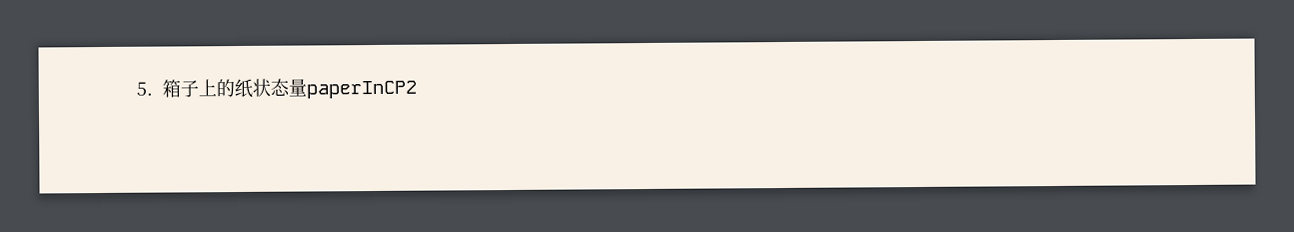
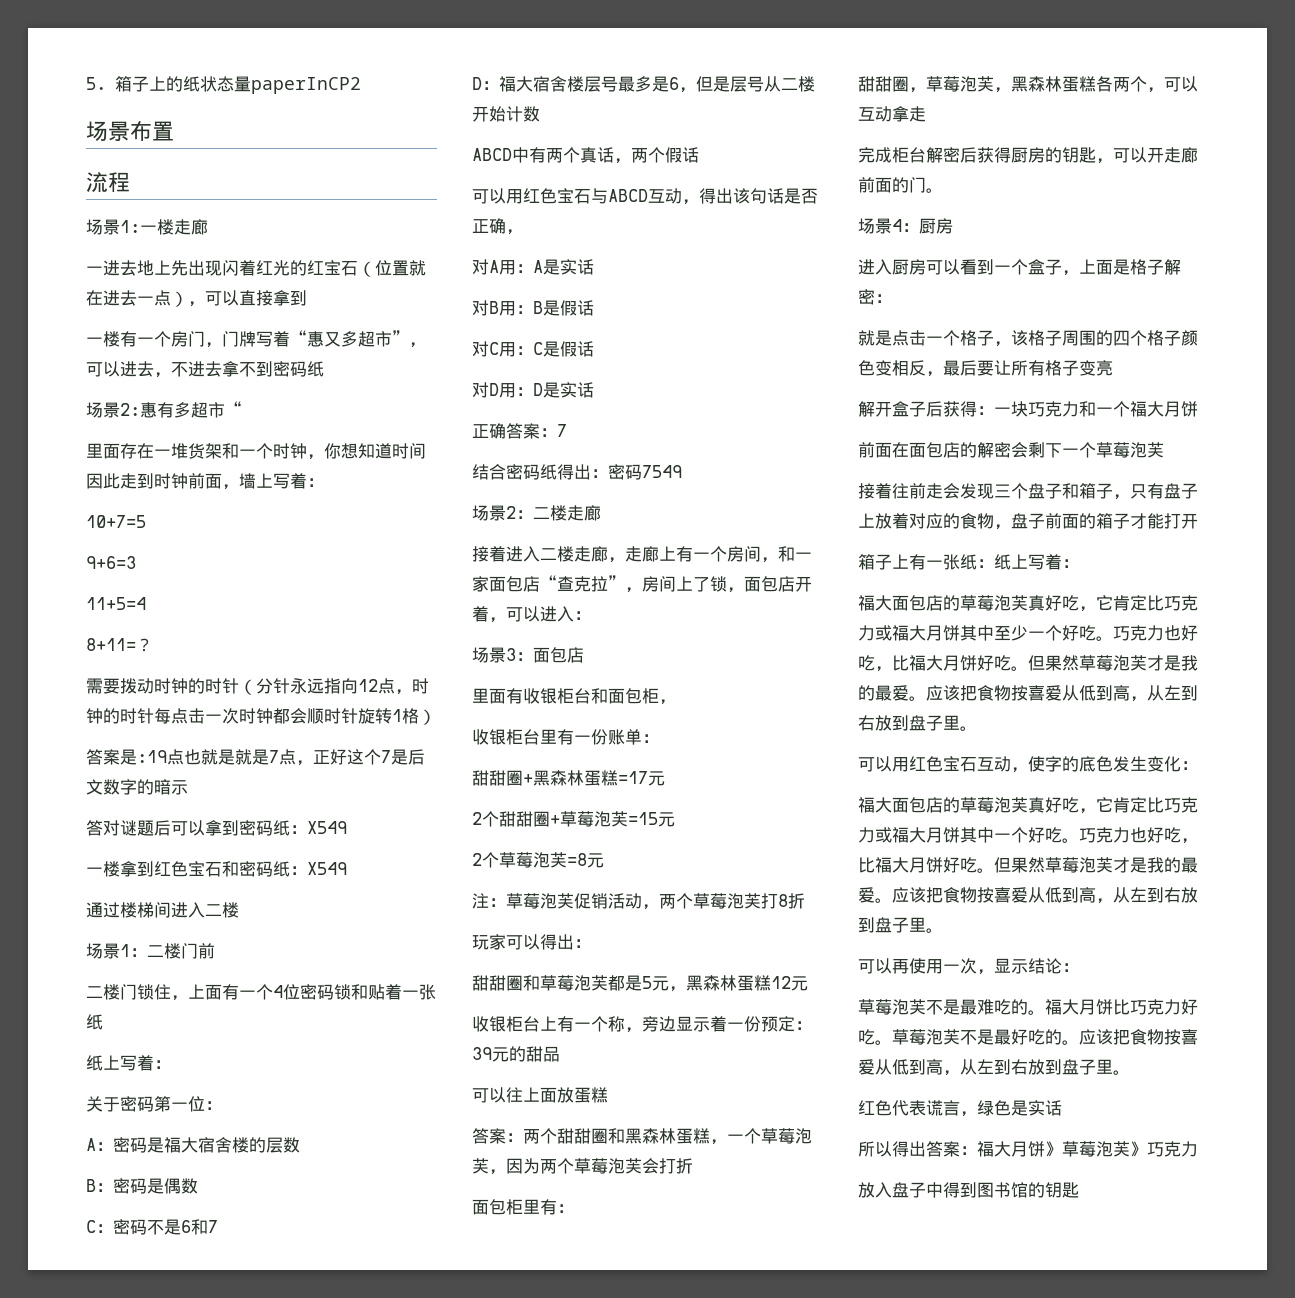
+ 场景布置
+ 流程
+ 场景1:一楼走廊
+ 一进去地上先出现闪着红光的红宝石（位置就在进去一点），可以直接拿到
+ 一楼有一个房门，门牌写着“惠又多超市”，可以进去，不进去拿不到密码纸
+ 场景2:惠有多超市“
+ 里面存在一堆货架和一个时钟，你想知道时间因此走到时钟前面，墙上写着：
+ 10+7=5
+ 9+6=3
+ 11+5=4
+ 8+11=？
+ 需要拨动时钟的时针（分针永远指向12点，时钟的时针每点击一次时钟都会顺时针旋转1格）
+ 答案是:19点也就是就是7点，正好这个7是后文数字的暗示
+ 答对谜题后可以拿到密码纸：X549
+ 一楼拿到红色宝石和密码纸：X549
+ 通过楼梯间进入二楼
+ 场景1：二楼门前
+ 二楼门锁住，上面有一个4位密码锁和贴着一张纸
+ 纸上写着：
+ 关于密码第一位：
+ A：密码是福大宿舍楼的层数
+ B：密码是偶数
+ C：密码不是6和7
+ D：福大宿舍楼层号最多是6，但是层号从二楼开始计数
+ ABCD中有两个真话，两个假话
+ 可以用红色宝石与ABCD互动，得出该句话是否正确，
+ 对A用：A是实话
+ 对B用：B是假话
+ 对C用：C是假话
+ 对D用：D是实话
+ 正确答案：7
+ 结合密码纸得出：密码7549
+ 场景2：二楼走廊
+ 接着进入二楼走廊，走廊上有一个房间，和一家面包店“查克拉”，房间上了锁，面包店开着，可以进入：
+ 场景3：面包店
+ 里面有收银柜台和面包柜，
+ 收银柜台里有一份账单：
+ 甜甜圈+黑森林蛋糕=17元
+ 2个甜甜圈+草莓泡芙=15元
+ 2个草莓泡芙=8元
+ 注：草莓泡芙促销活动，两个草莓泡芙打8折
+ 玩家可以得出：
+ 甜甜圈和草莓泡芙都是5元，黑森林蛋糕12元
+ 收银柜台上有一个称，旁边显示着一份预定：39元的甜品
+ 可以往上面放蛋糕
+ 答案：两个甜甜圈和黑森林蛋糕，一个草莓泡芙，因为两个草莓泡芙会打折
+ 面包柜里有：
+ 甜甜圈，草莓泡芙，黑森林蛋糕各两个，可以互动拿走
+ 完成柜台解密后获得厨房的钥匙，可以开走廊前面的门。
+ 场景4：厨房
+ 进入厨房可以看到一个盒子，上面是格子解密：
+ 就是点击一个格子，该格子周围的四个格子颜色变相反，最后要让所有格子变亮
+ 解开盒子后获得：一块巧克力和一个福大月饼
+ 前面在面包店的解密会剩下一个草莓泡芙
+ 接着往前走会发现三个盘子和箱子，只有盘子上放着对应的食物，盘子前面的箱子才能打开
+ 箱子上有一张纸：纸上写着：
+ 福大面包店的草莓泡芙真好吃，它肯定比巧克力或福大月饼其中至少一个好吃。巧克力也好吃，比福大月饼好吃。但果然草莓泡芙才是我的最爱。应该把食物按喜爱从低到高，从左到右放到盘子里。
+ 可以用红色宝石互动，使字的底色发生变化：
+ 福大面包店的草莓泡芙真好吃，它肯定比巧克力或福大月饼其中一个好吃。巧克力也好吃，比福大月饼好吃。但果然草莓泡芙才是我的最爱。应该把食物按喜爱从低到高，从左到右放到盘子里。
+ 可以再使用一次，显示结论：
+ 草莓泡芙不是最难吃的。福大月饼比巧克力好吃。草莓泡芙不是最好吃的。应该把食物按喜爱从低到高，从左到右放到盘子里。
+ 红色代表谎言，绿色是实话
+ 所以得出答案：福大月饼》草莓泡芙》巧克力
+ 放入盘子中得到图书馆的钥匙

